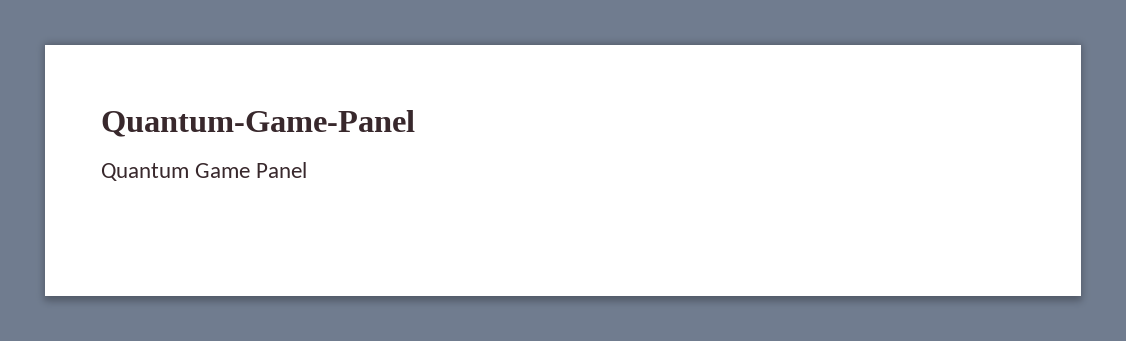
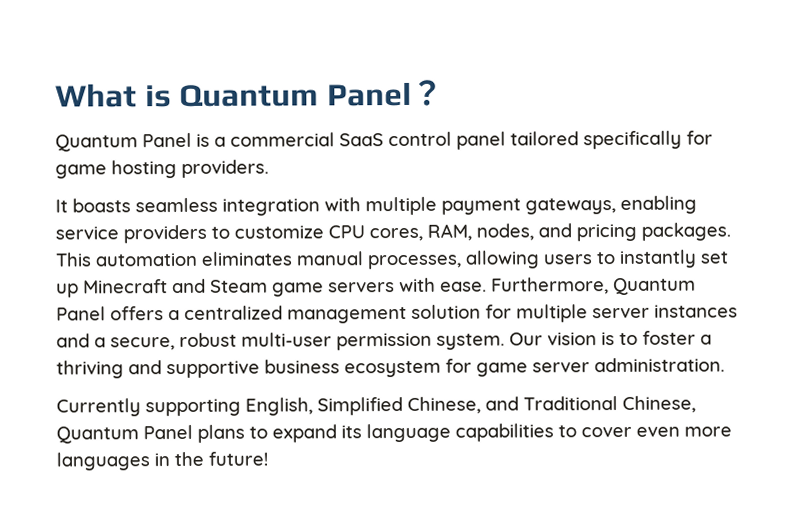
- Quantum-Game-Panel
- Quantum Game Panel
+ What is Quantum Panel？
+ Quantum Panel is a commercial SaaS control panel tailored specifically for game hosting providers.
+ It boasts seamless integration with multiple payment gateways, enabling service providers to customize CPU cores, RAM, nodes, and pricing packages. This automation eliminates manual processes, allowing users to instantly set up Minecraft and Steam game servers with ease. Furthermore, Quantum Panel offers a centralized management solution for multiple server instances and a secure, robust multi-user permission system. Our vision is to foster a thriving and supportive business ecosystem for game server administration.
+ Currently supporting English, Simplified Chinese, and Traditional Chinese, Quantum Panel plans to expand its language capabilities to cover even more languages in the future!

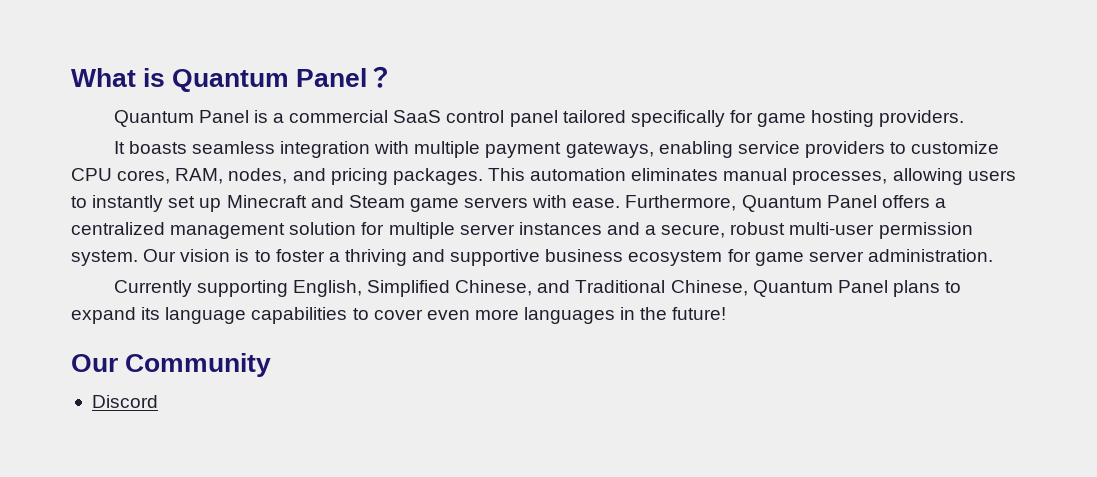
+ Our Community
+ Discord

